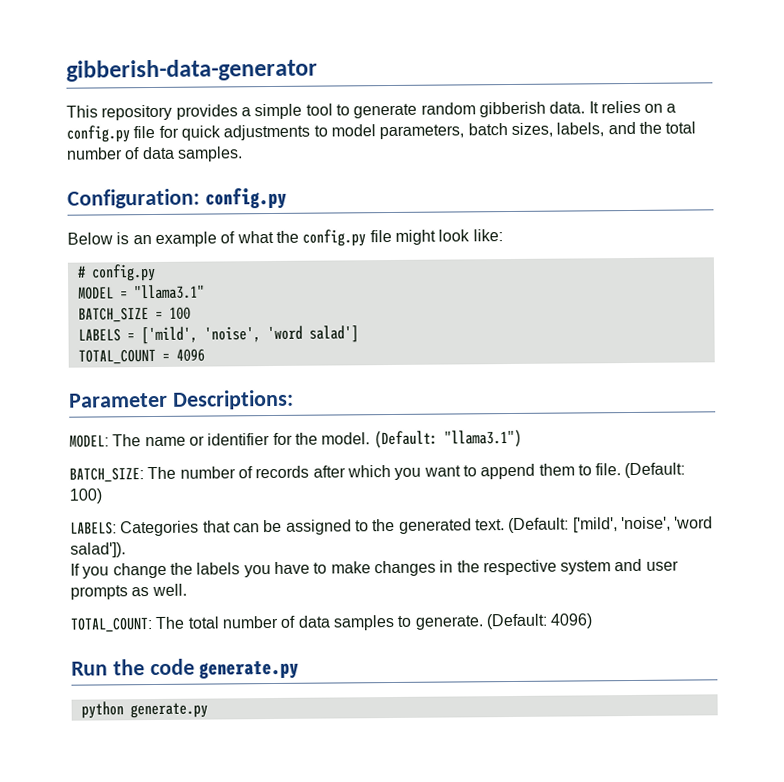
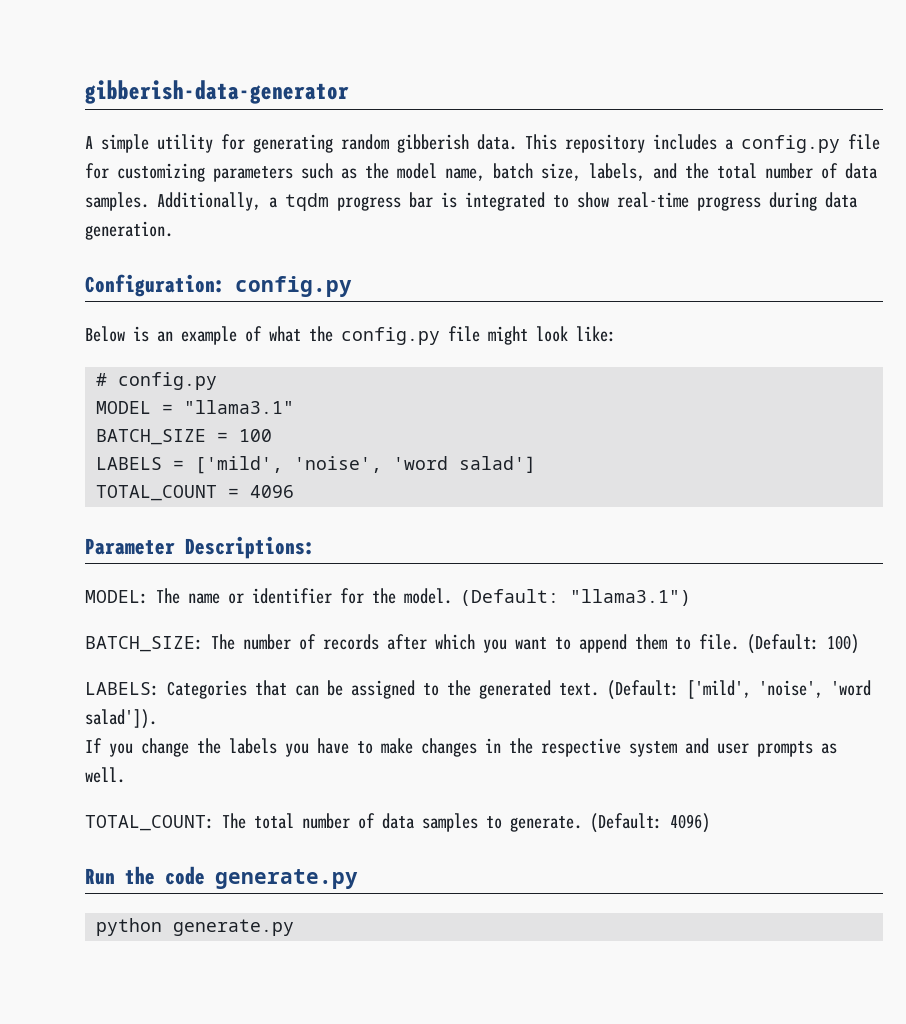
- This repository provides a simple tool to generate random gibberish data. It relies on a config.py file for quick adjustments to model parameters, batch sizes, labels, and the total number of data samples.
+ A simple utility for generating random gibberish data. This repository includes a config.py file for customizing parameters such as the model name, batch size, labels, and the total number of data samples. Additionally, a tqdm progress bar is integrated to show real-time progress during data generation.

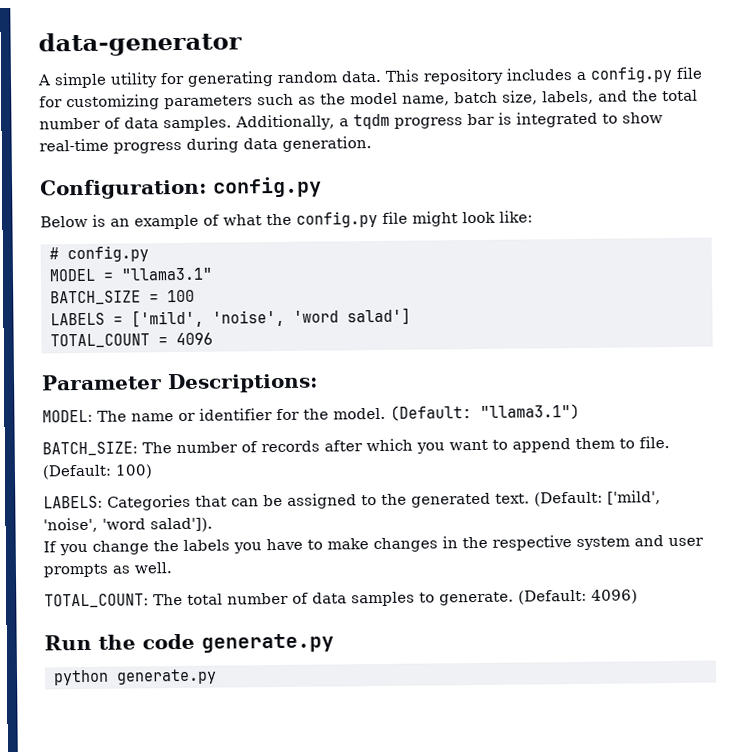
- gibberish-data-generator
+ data-generator
- A simple utility for generating random gibberish data.
+ A simple utility for generating random data.

